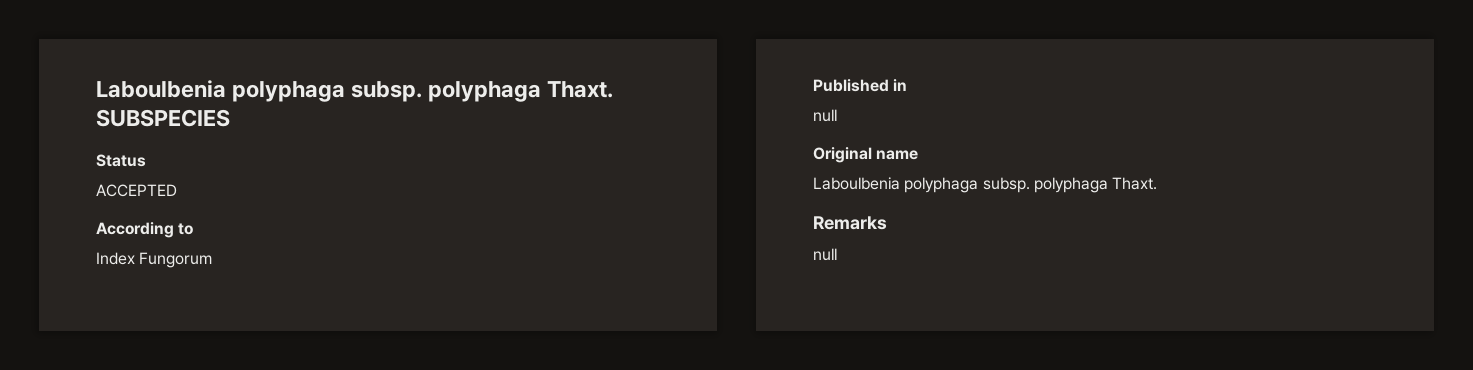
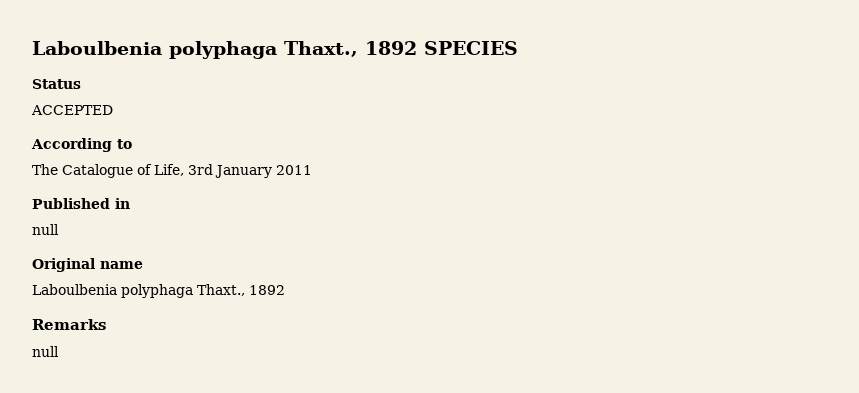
- Laboulbenia polyphaga subsp. polyphaga Thaxt. SUBSPECIES
+ Laboulbenia polyphaga Thaxt., 1892 SPECIES
- Index Fungorum
+ The Catalogue of Life, 3rd January 2011
  Original name
- Laboulbenia polyphaga subsp. polyphaga Thaxt.
+ Laboulbenia polyphaga Thaxt., 1892

